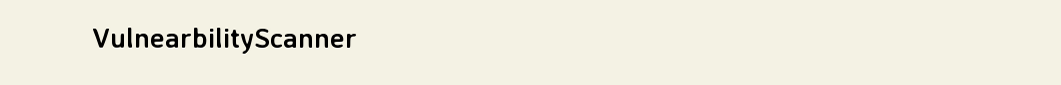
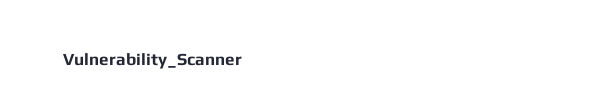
- VulnearbilityScanner
+ Vulnerability_Scanner

